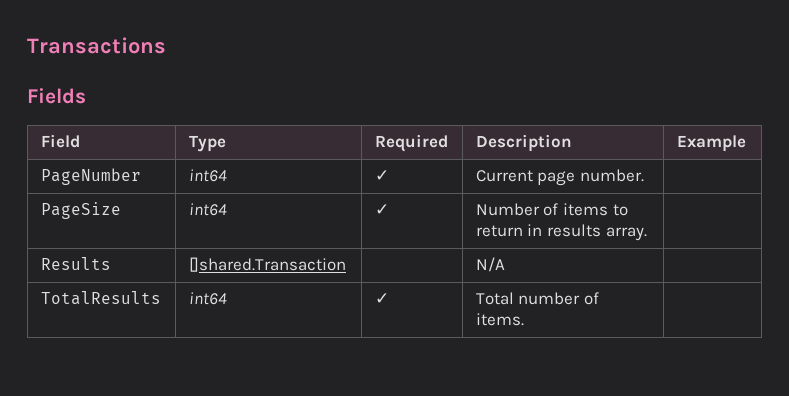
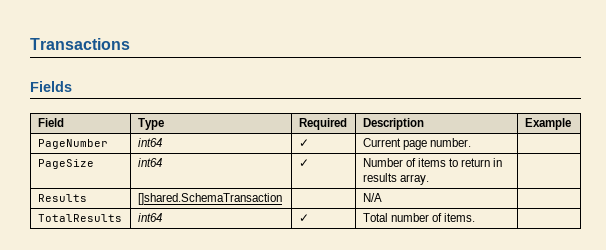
- Results | []shared.Transaction | | N/A |
+ Results | []shared.SchemaTransaction | | N/A |

